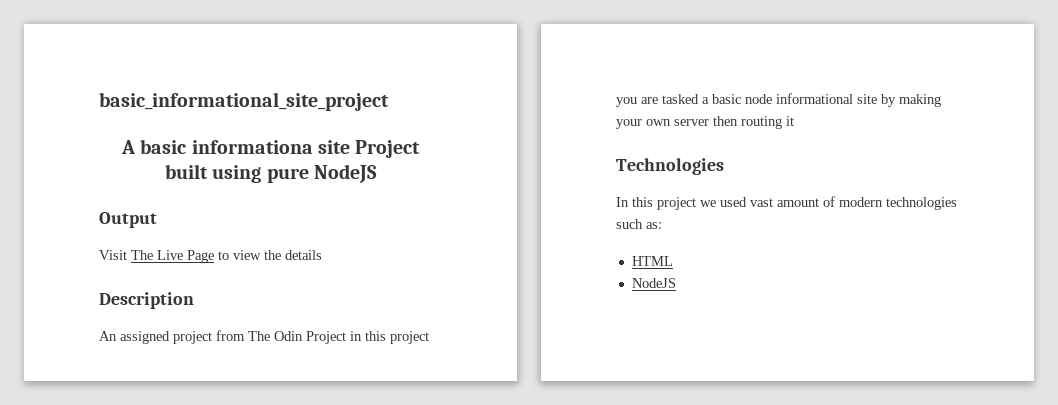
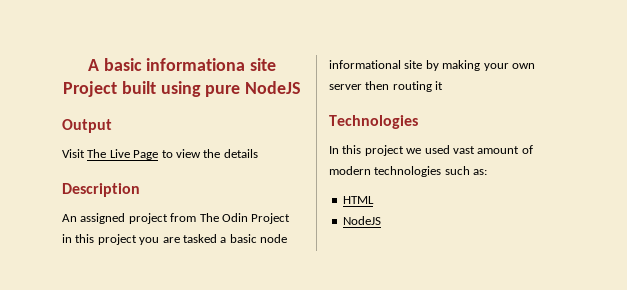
- basic_informational_site_project

